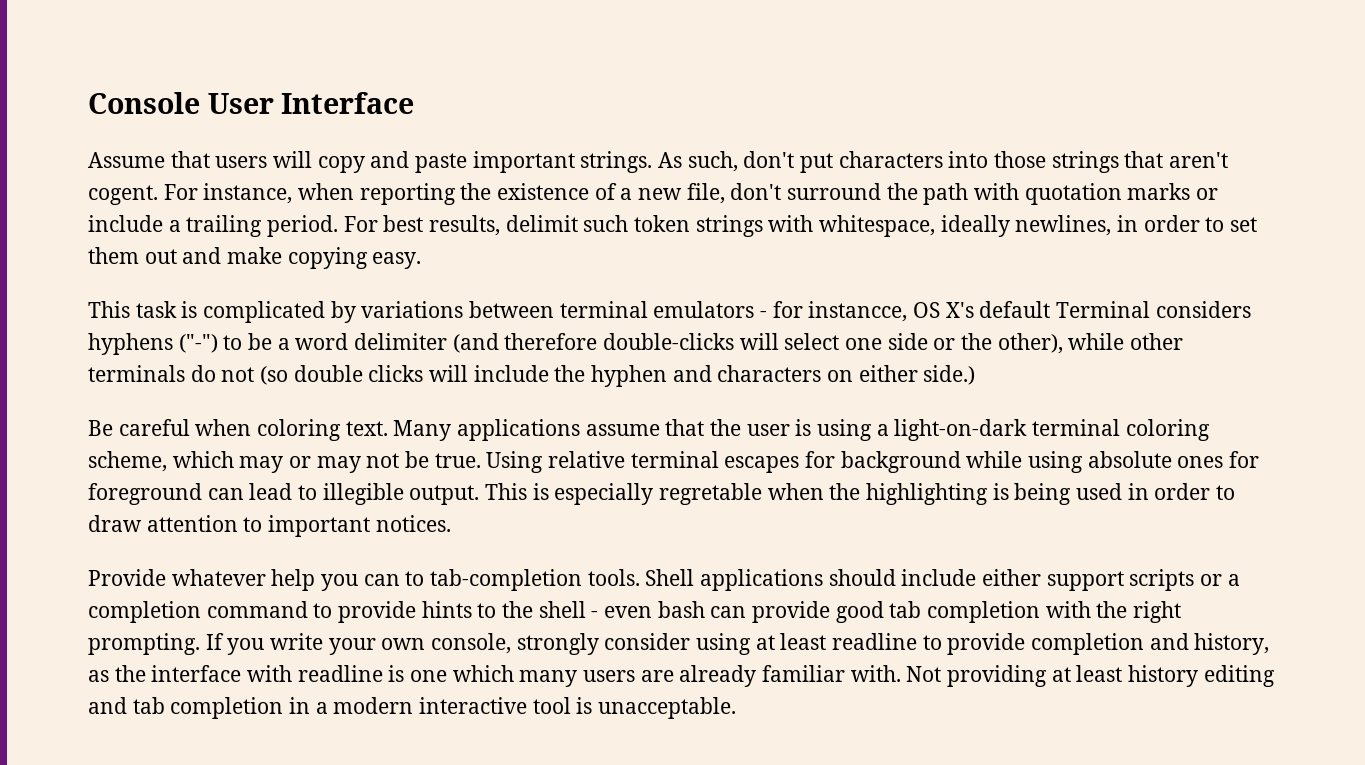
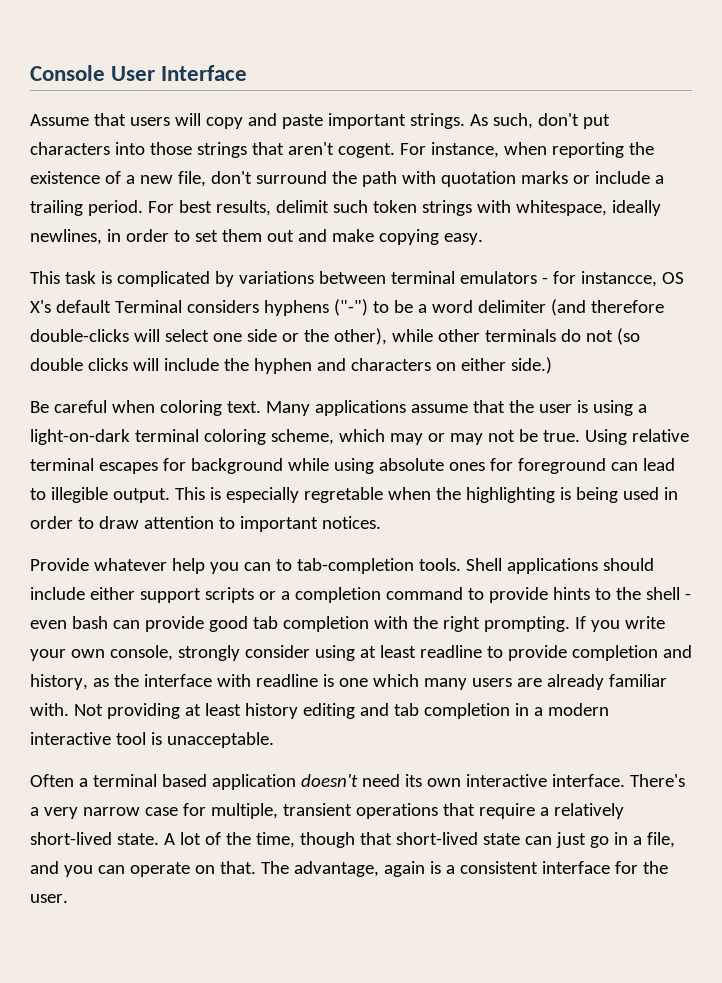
+ Often a terminal based application doesn't need its own interactive interface. There's a very narrow case for multiple, transient operations that require a relatively short-lived state. A lot of the time, though that short-lived state can just go in a file, and you can operate on that. The advantage, again is a consistent interface for the user.

